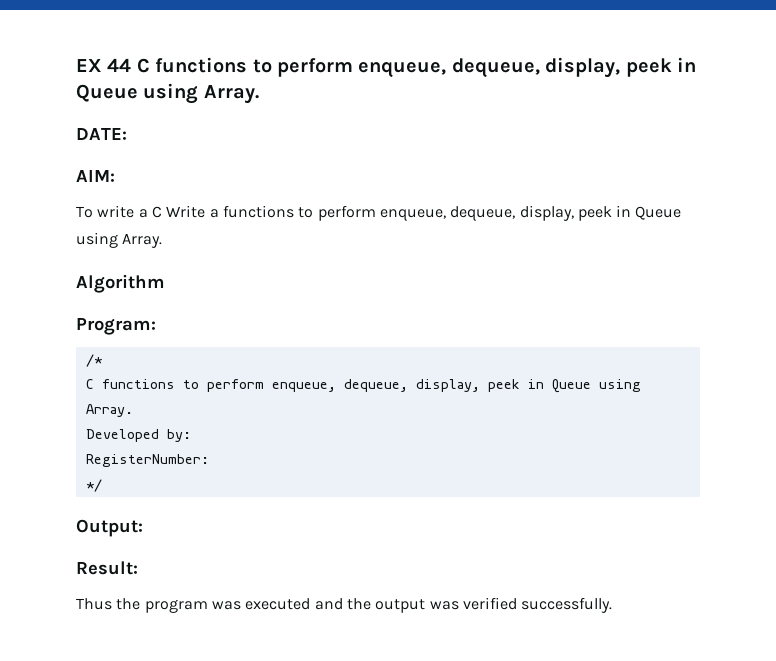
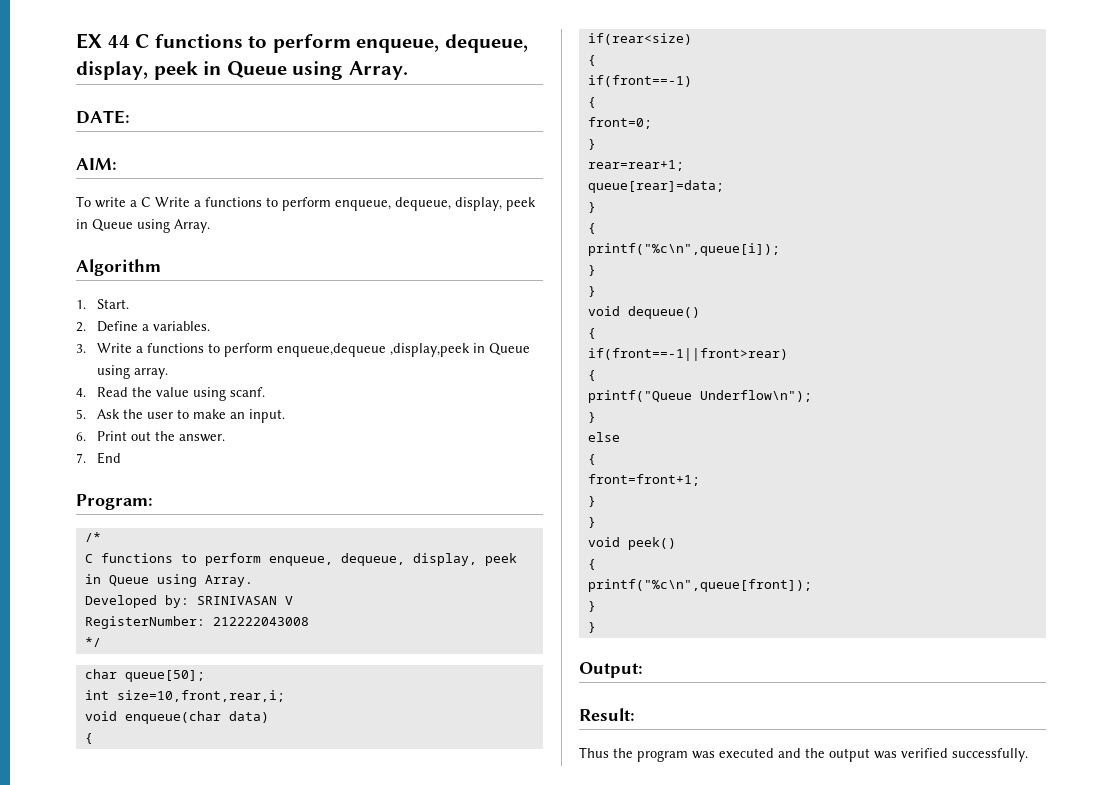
+ 1. Start.
+ 2. Define a variables.
+ 3. Write a functions to perform enqueue,dequeue ,display,peek in Queue using array.
+ 4. Read the value using scanf.
+ 5. Ask the user to make an input.
+ 6. Print out the answer.
+ 7. End
- Developed by:
+ Developed by: SRINIVASAN V
- RegisterNumber:
+ RegisterNumber: 212222043008
+ char queue[50];
+ int size=10,front,rear,i;
+ void enqueue(char data)
+ {
+ if(rear<size)
+ {
+ if(front==-1)
+ {
+ front=0;
+ }
+ rear=rear+1;
+ queue[rear]=data;
+ }
+ {
+ printf("%c\n",queue[i]);
+ }
+ }
+ void dequeue()
+ {
+ if(front==-1||front>rear)
+ {
+ printf("Queue Underflow\n");
+ }
+ else
+ {
+ front=front+1;
+ }
+ }
+ void peek()
+ {
+ printf("%c\n",queue[front]);
+ }
+ }

